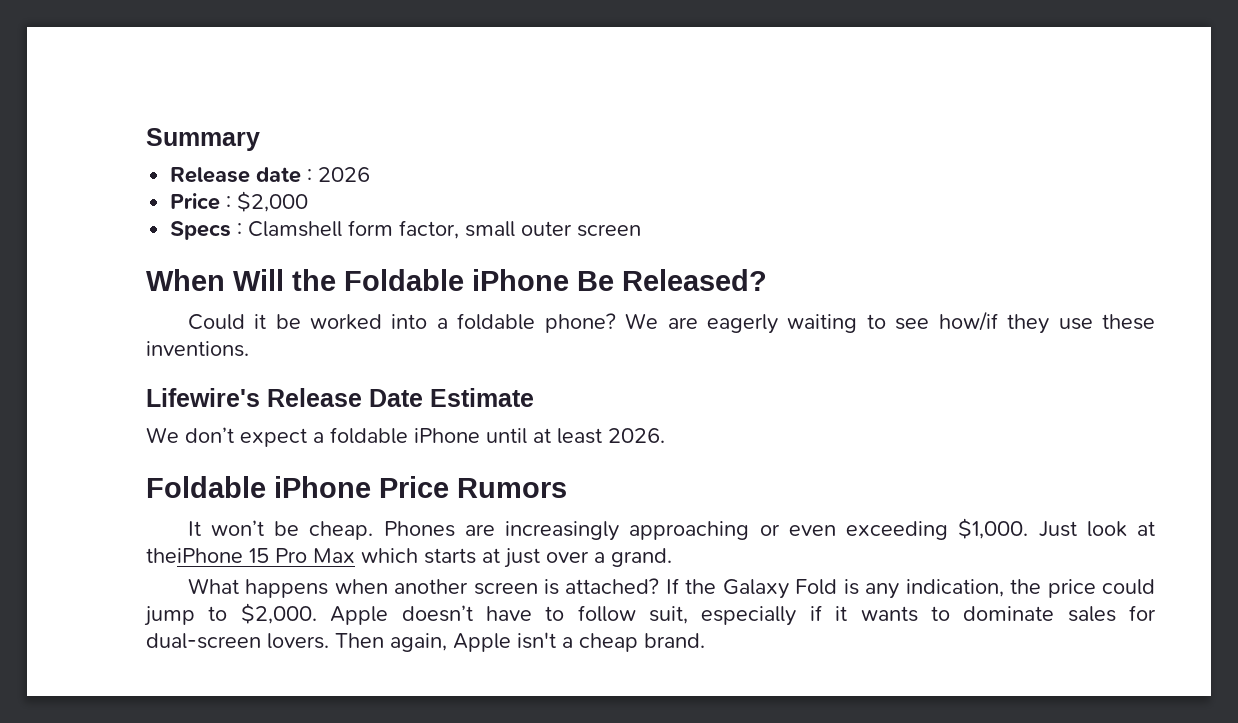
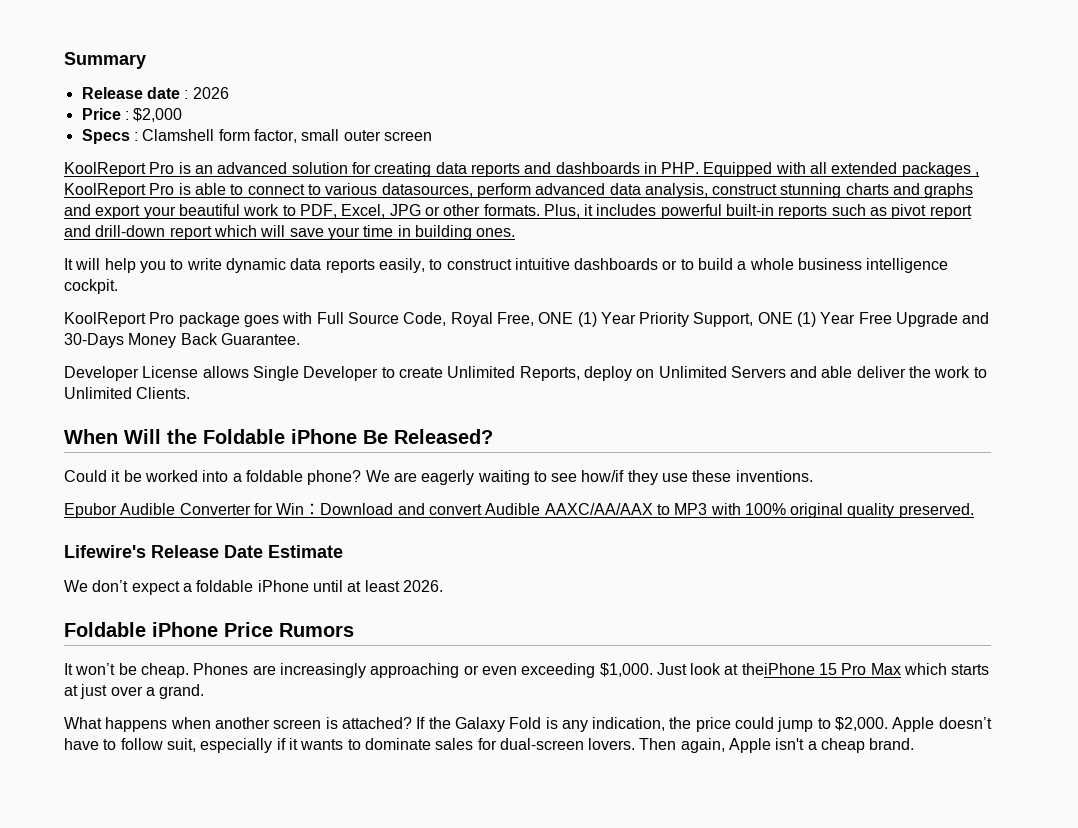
+ KoolReport Pro is an advanced solution for creating data reports and dashboards in PHP. Equipped with all extended packages , KoolReport Pro is able to connect to various datasources, perform advanced data analysis, construct stunning charts and graphs and export your beautiful work to PDF, Excel, JPG or other formats. Plus, it includes powerful built-in reports such as pivot report and drill-down report which will save your time in building ones.
+ It will help you to write dynamic data reports easily, to construct intuitive dashboards or to build a whole business intelligence cockpit.
+ KoolReport Pro package goes with Full Source Code, Royal Free, ONE (1) Year Priority Support, ONE (1) Year Free Upgrade and 30-Days Money Back Guarantee.
+ Developer License allows Single Developer to create Unlimited Reports, deploy on Unlimited Servers and able deliver the work to Unlimited Clients.
+ Epubor Audible Converter for Win：Download and convert Audible AAXC/AA/AAX to MP3 with 100% original quality preserved.

